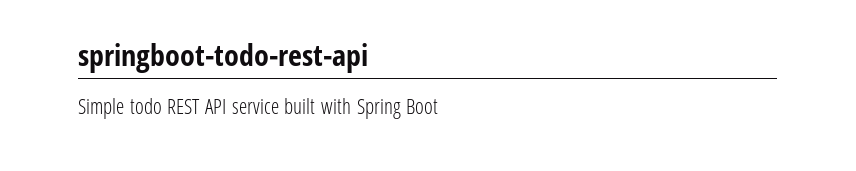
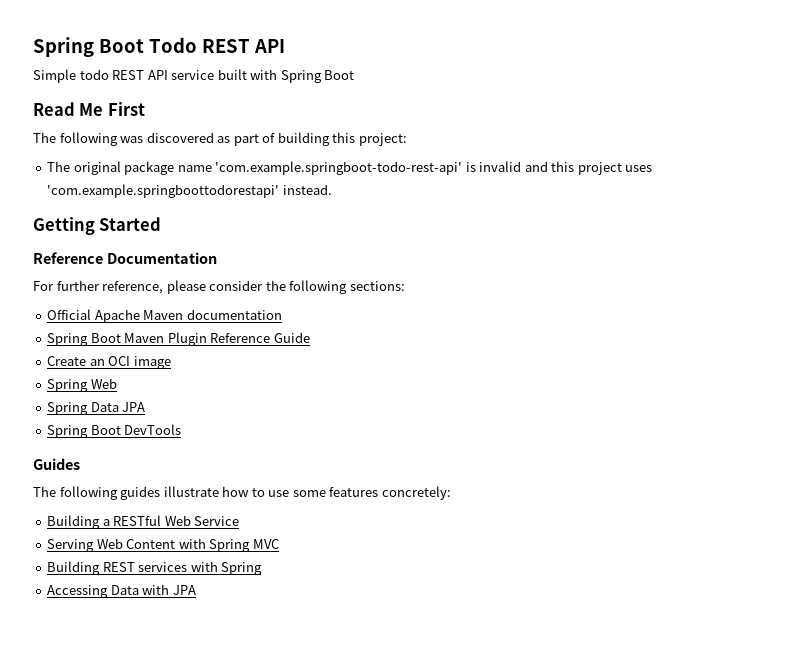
- springboot-todo-rest-api
+ Spring Boot Todo REST API
+ Read Me First
+ The following was discovered as part of building this project:
+ The original package name 'com.example.springboot-todo-rest-api' is invalid and this project uses 'com.example.springboottodorestapi' instead.
+ Getting Started
+ Reference Documentation
+ For further reference, please consider the following sections:
+ Official Apache Maven documentation
+ Spring Boot Maven Plugin Reference Guide
+ Create an OCI image
+ Spring Web
+ Spring Data JPA
+ Spring Boot DevTools
+ Guides
+ The following guides illustrate how to use some features concretely:
+ Building a RESTful Web Service
+ Serving Web Content with Spring MVC
+ Building REST services with Spring
+ Accessing Data with JPA

